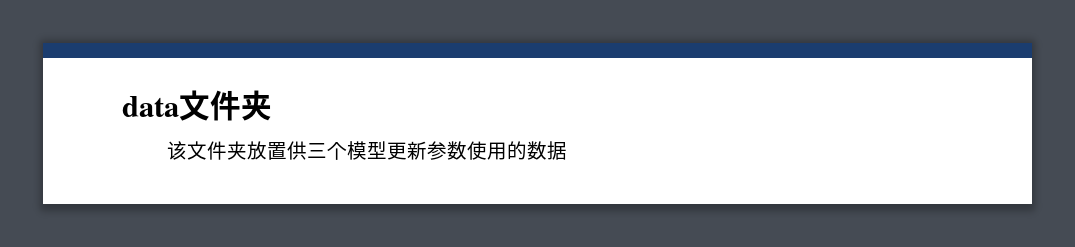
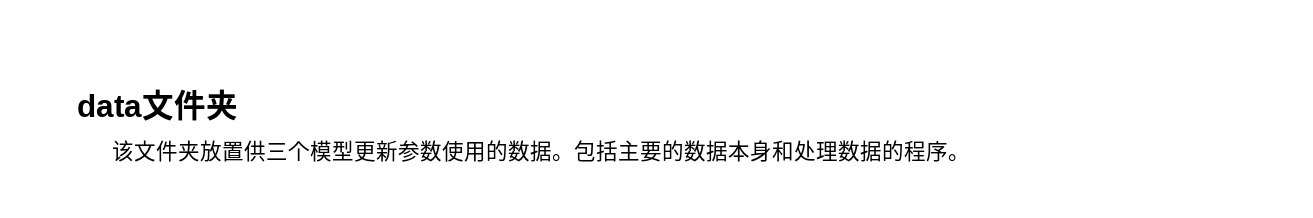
- 该文件夹放置供三个模型更新参数使用的数据
+ 该文件夹放置供三个模型更新参数使用的数据。包括主要的数据本身和处理数据的程序。

